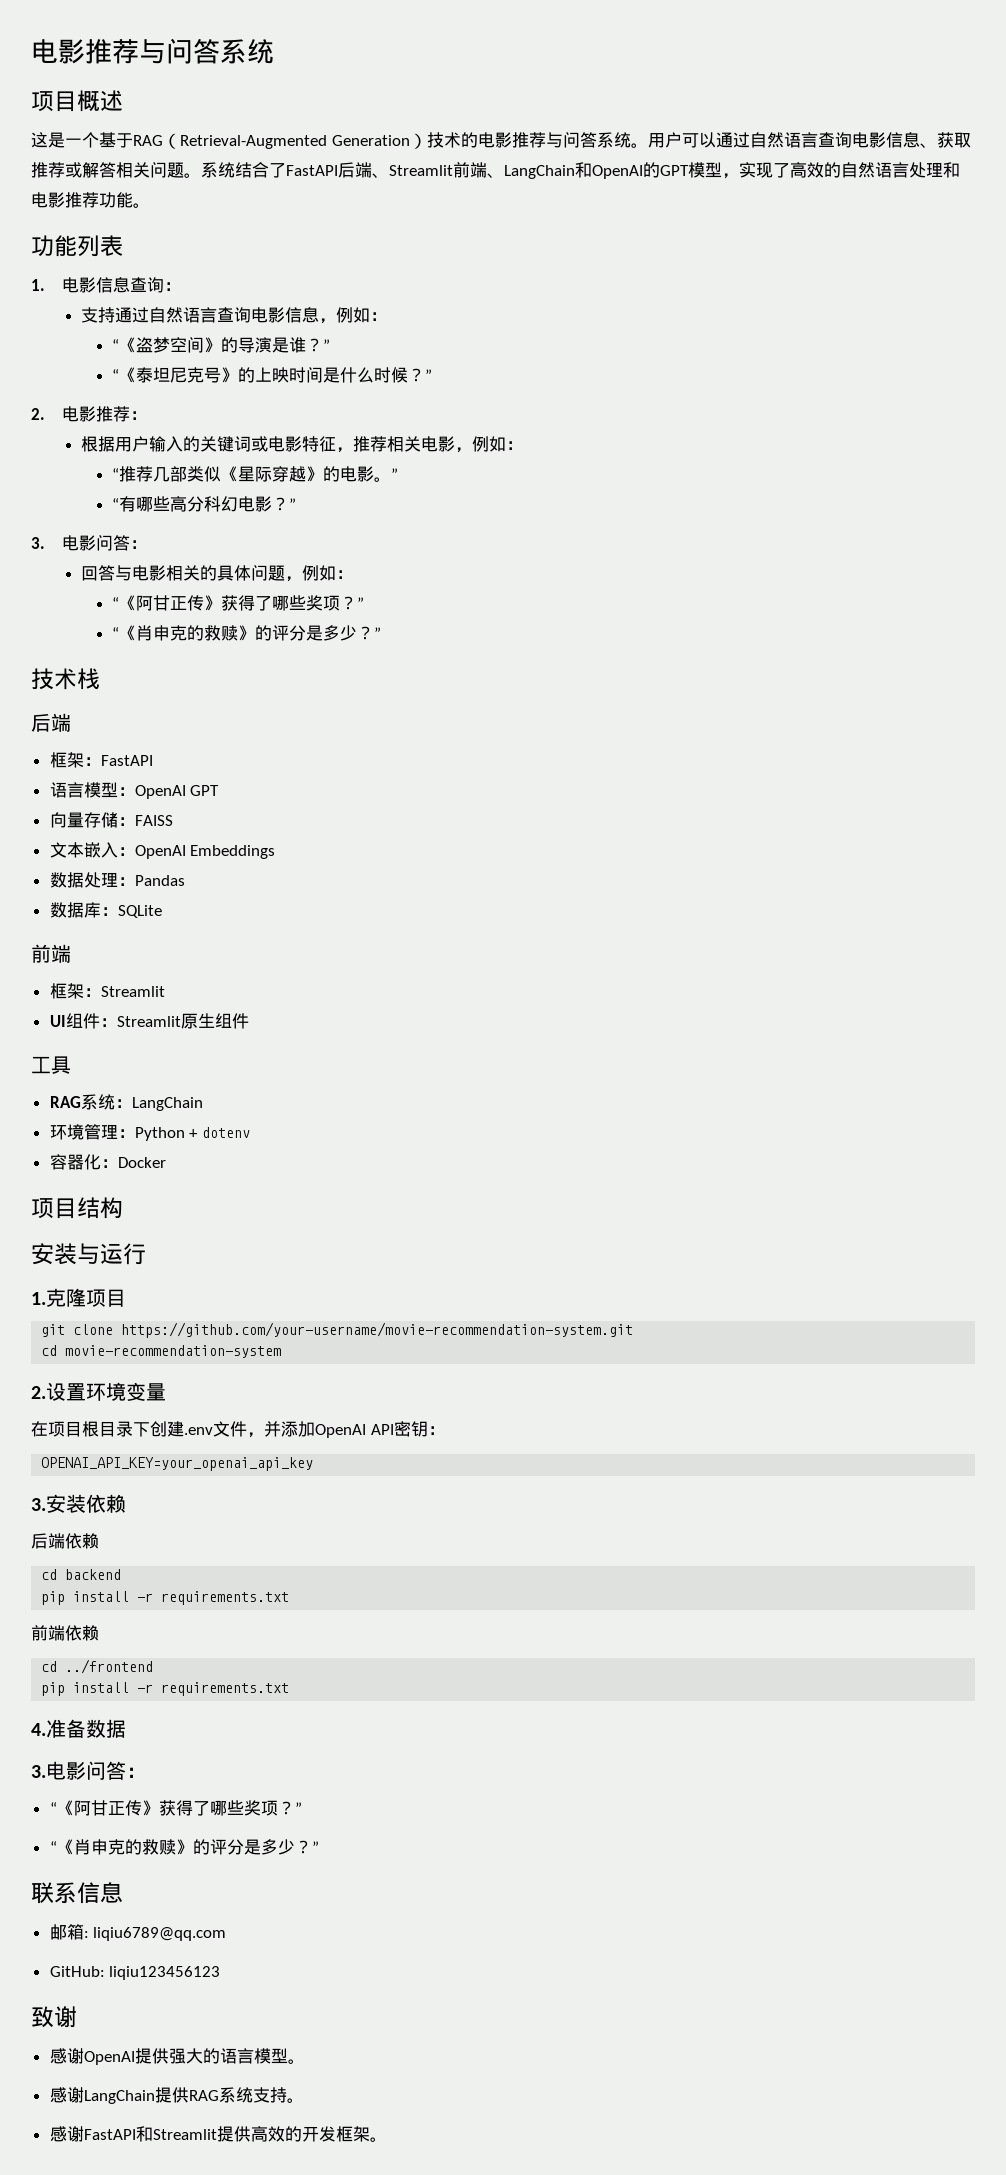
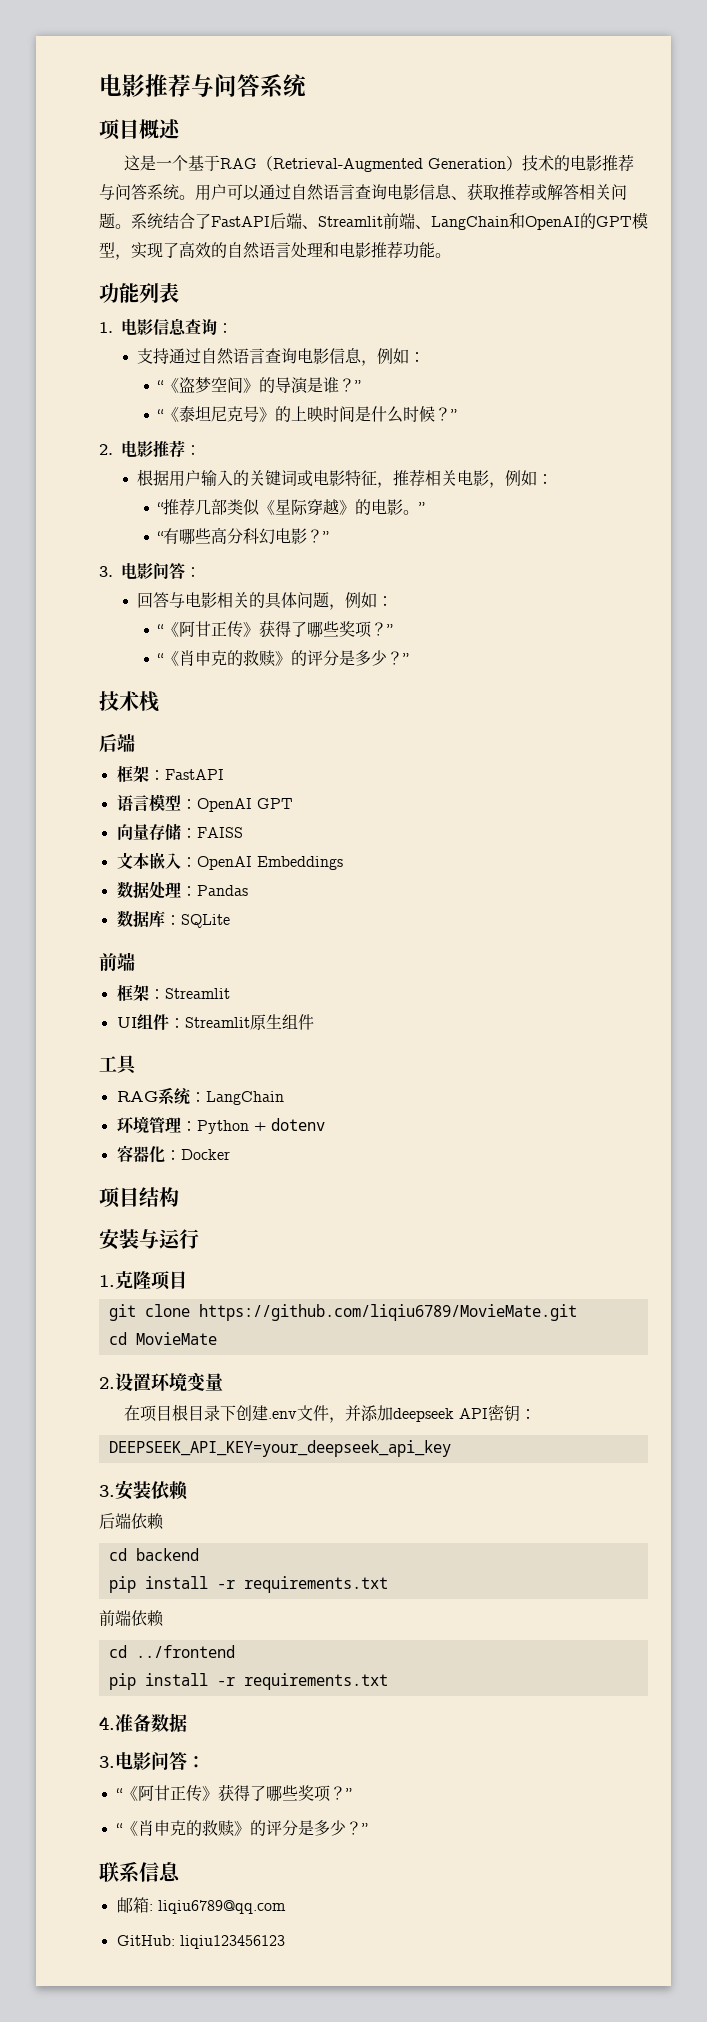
- git clone https://github.com/your-username/movie-recommendation-system.git
- cd movie-recommendation-system
+ git clone https://github.com/liqiu6789/MovieMate.git
+ cd MovieMate
- 在项目根目录下创建.env文件，并添加OpenAI API密钥：
+ 在项目根目录下创建.env文件，并添加deepseek API密钥：
- OPENAI_API_KEY=your_openai_api_key
+ DEEPSEEK_API_KEY=your_deepseek_api_key
- 致谢
- 感谢OpenAI提供强大的语言模型。
- 感谢LangChain提供RAG系统支持。
- 感谢FastAPI和Streamlit提供高效的开发框架。

